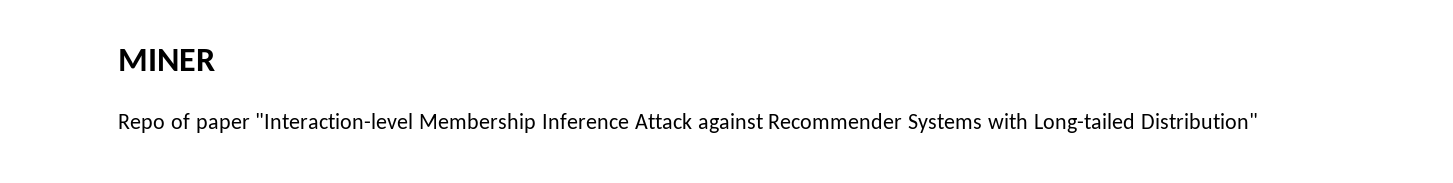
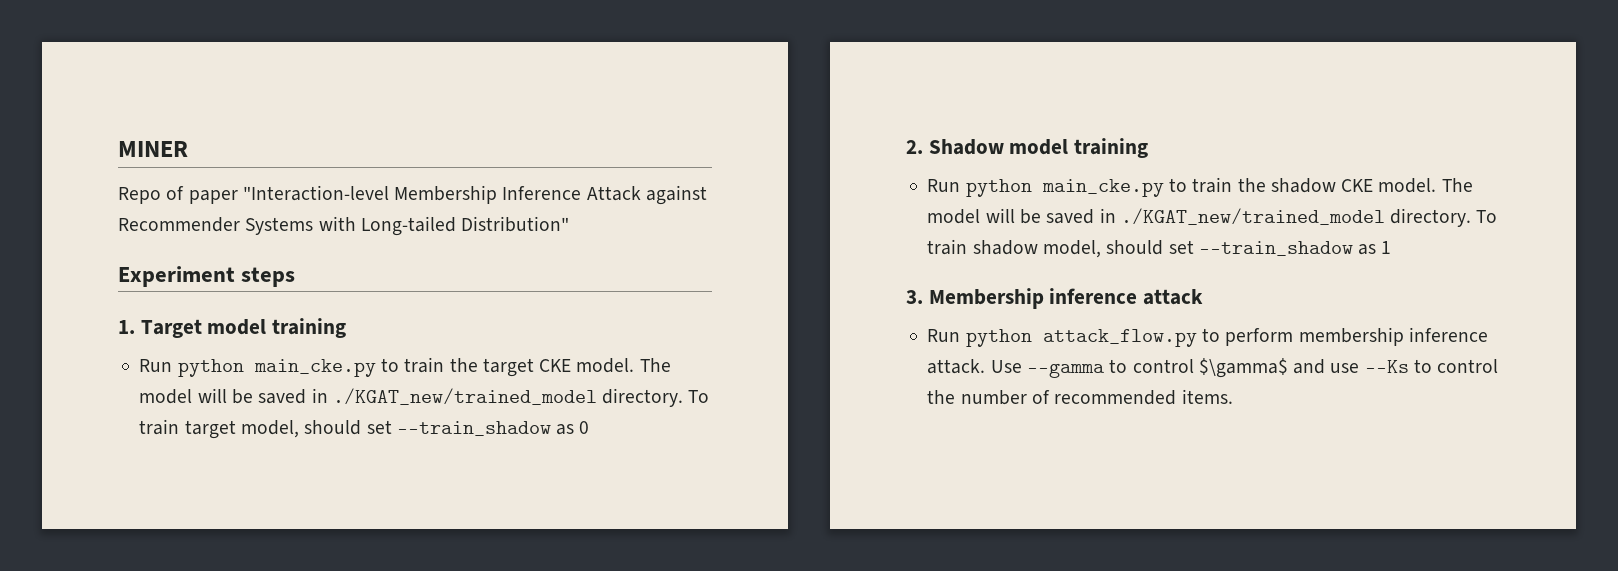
+ Experiment steps
+ 1. Target model training
+ Run python main_cke.py to train the target CKE model. The model will be saved in ./KGAT_new/trained_model directory. To train target model, should set --train_shadow as 0
+ 2. Shadow model training
+ Run python main_cke.py to train the shadow CKE model. The model will be saved in ./KGAT_new/trained_model directory. To train shadow model, should set --train_shadow as 1
+ 3. Membership inference attack
+ Run python attack_flow.py to perform membership inference attack. Use --gamma to control $\gamma$ and use --Ks to control the number of recommended items.

